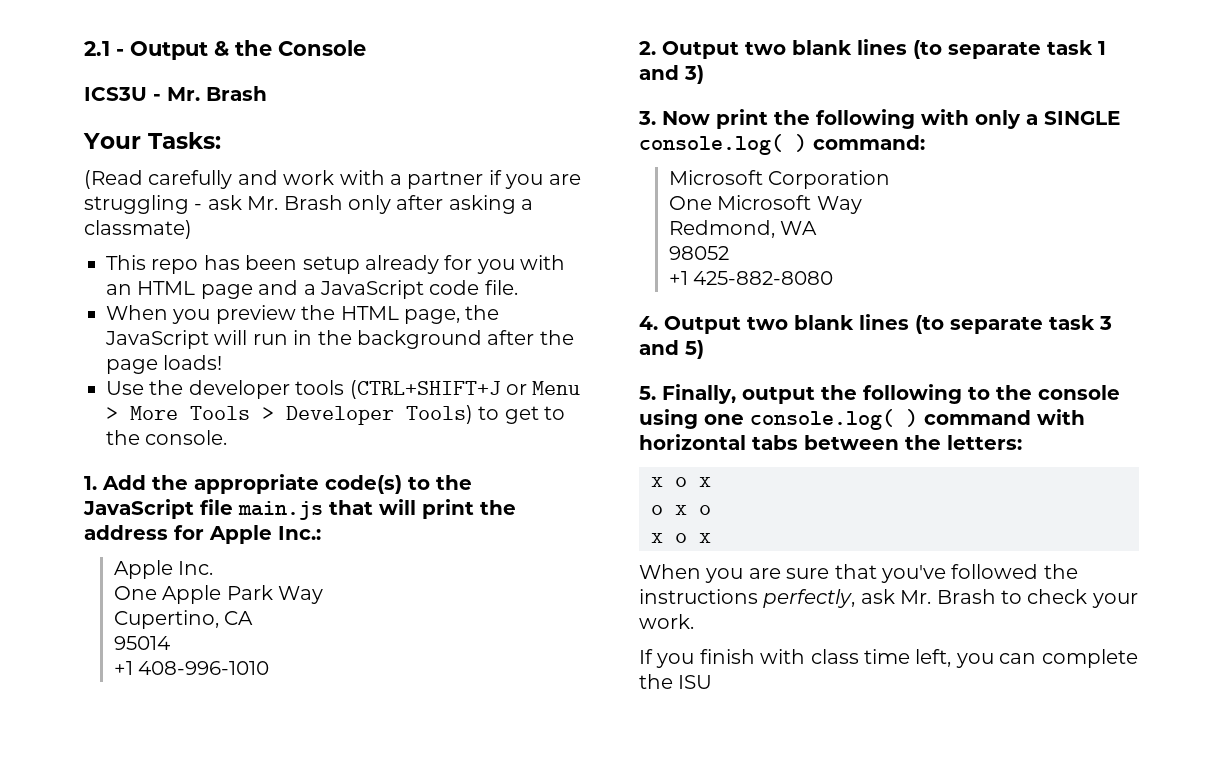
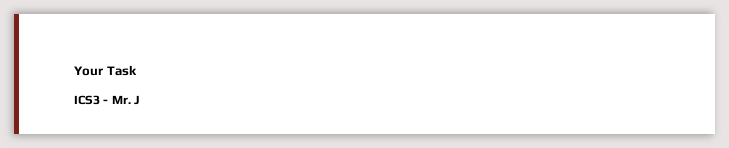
- 2.1 - Output & the Console
- ICS3U - Mr. Brash
- Your Tasks:
- (Read carefully and work with a partner if you are struggling - ask Mr. Brash only after asking a classmate)
- This repo has been setup already for you with an HTML page and a JavaScript code file.
- When you preview the HTML page, the JavaScript will run in the background after the page loads!
- Use the developer tools (CTRL+SHIFT+J or Menu > More Tools > Developer Tools) to get to the console.
- 1. Add the appropriate code(s) to the JavaScript file main.js that will print the address for Apple Inc.:
- Apple Inc.
- One Apple Park Way
- Cupertino, CA
- 95014
- +1 408-996-1010
- 2. Output two blank lines (to separate task 1 and 3)
- 3. Now print the following with only a SINGLE console.log( ) command:
- Microsoft Corporation
- One Microsoft Way
- Redmond, WA
- 98052
- +1 425-882-8080
- 4. Output two blank lines (to separate task 3 and 5)
- 5. Finally, output the following to the console using one console.log( ) command with horizontal tabs between the letters:
- x o x
- o x o
- x o x
- When you are sure that you've followed the instructions perfectly, ask Mr. Brash to check your work.
- If you finish with class time left, you can complete the ISU
+ Your Task
+ ICS3 - Mr. J

